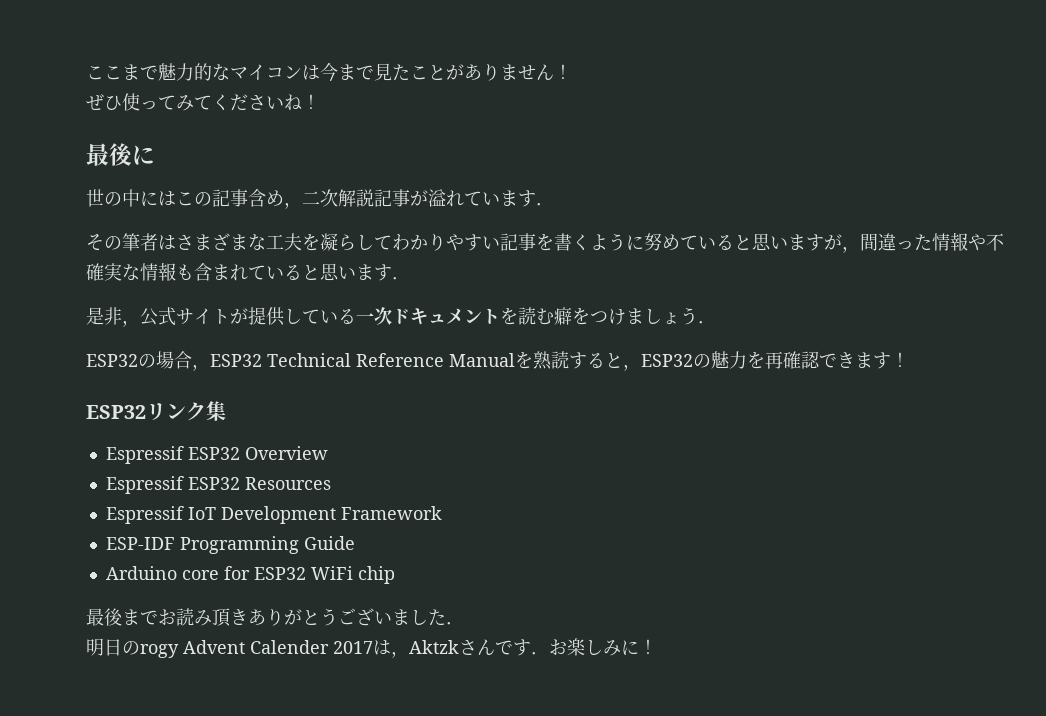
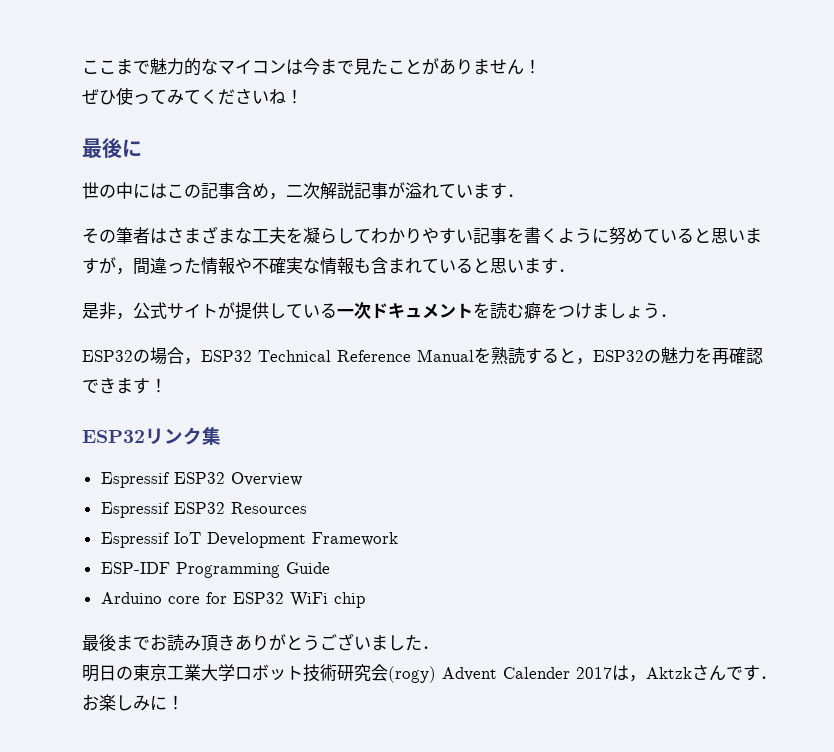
- 明日のrogy Advent Calender 2017は，Aktzkさんです．お楽しみに！
+ 明日の東京工業大学ロボット技術研究会(rogy) Advent Calender 2017は，Aktzkさんです．お楽しみに！

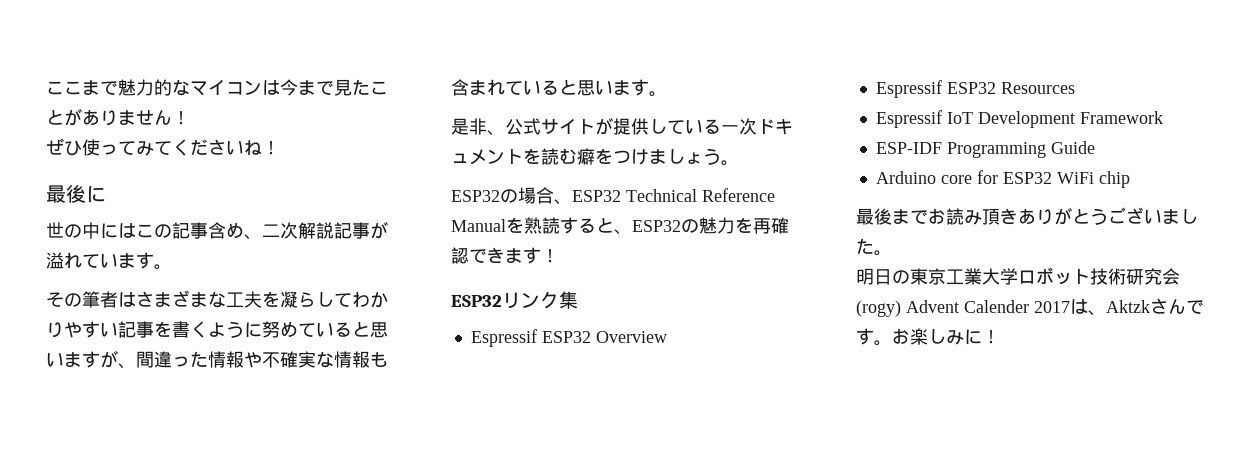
- 世の中にはこの記事含め，二次解説記事が溢れています．
+ 世の中にはこの記事含め、二次解説記事が溢れています。
- その筆者はさまざまな工夫を凝らしてわかりやすい記事を書くように努めていると思いますが，間違った情報や不確実な情報も含まれていると思います．
+ その筆者はさまざまな工夫を凝らしてわかりやすい記事を書くように努めていると思いますが、間違った情報や不確実な情報も含まれていると思います。
- 是非，公式サイトが提供している一次ドキュメントを読む癖をつけましょう．
+ 是非、公式サイトが提供している一次ドキュメントを読む癖をつけましょう。
- ESP32の場合，ESP32 Technical Reference Manualを熟読すると，ESP32の魅力を再確認できます！
+ ESP32の場合、ESP32 Technical Reference Manualを熟読すると、ESP32の魅力を再確認できます！
- 最後までお読み頂きありがとうございました．
+ 最後までお読み頂きありがとうございました。
- 明日の東京工業大学ロボット技術研究会(rogy) Advent Calender 2017は，Aktzkさんです．お楽しみに！
+ 明日の東京工業大学ロボット技術研究会(rogy) Advent Calender 2017は、Aktzkさんです。お楽しみに！

